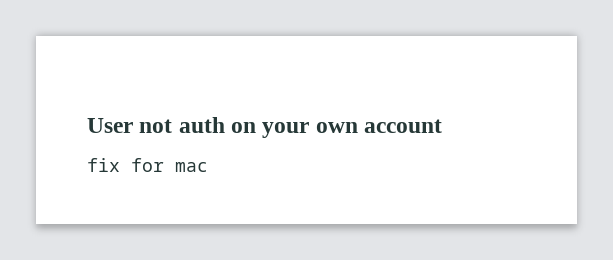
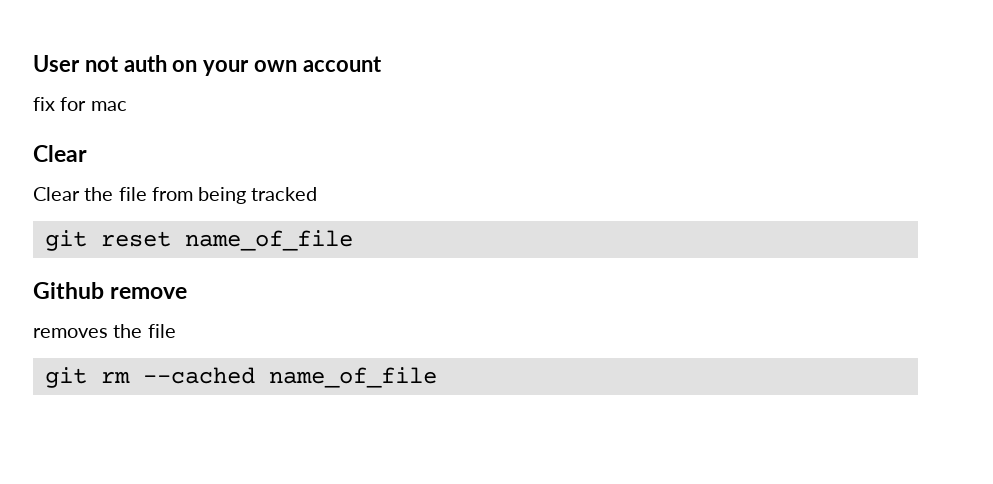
  fix for mac
+ Clear
+ Clear the file from being tracked
+ git reset name_of_file
+ Github remove
+ removes the file
+ git rm --cached name_of_file

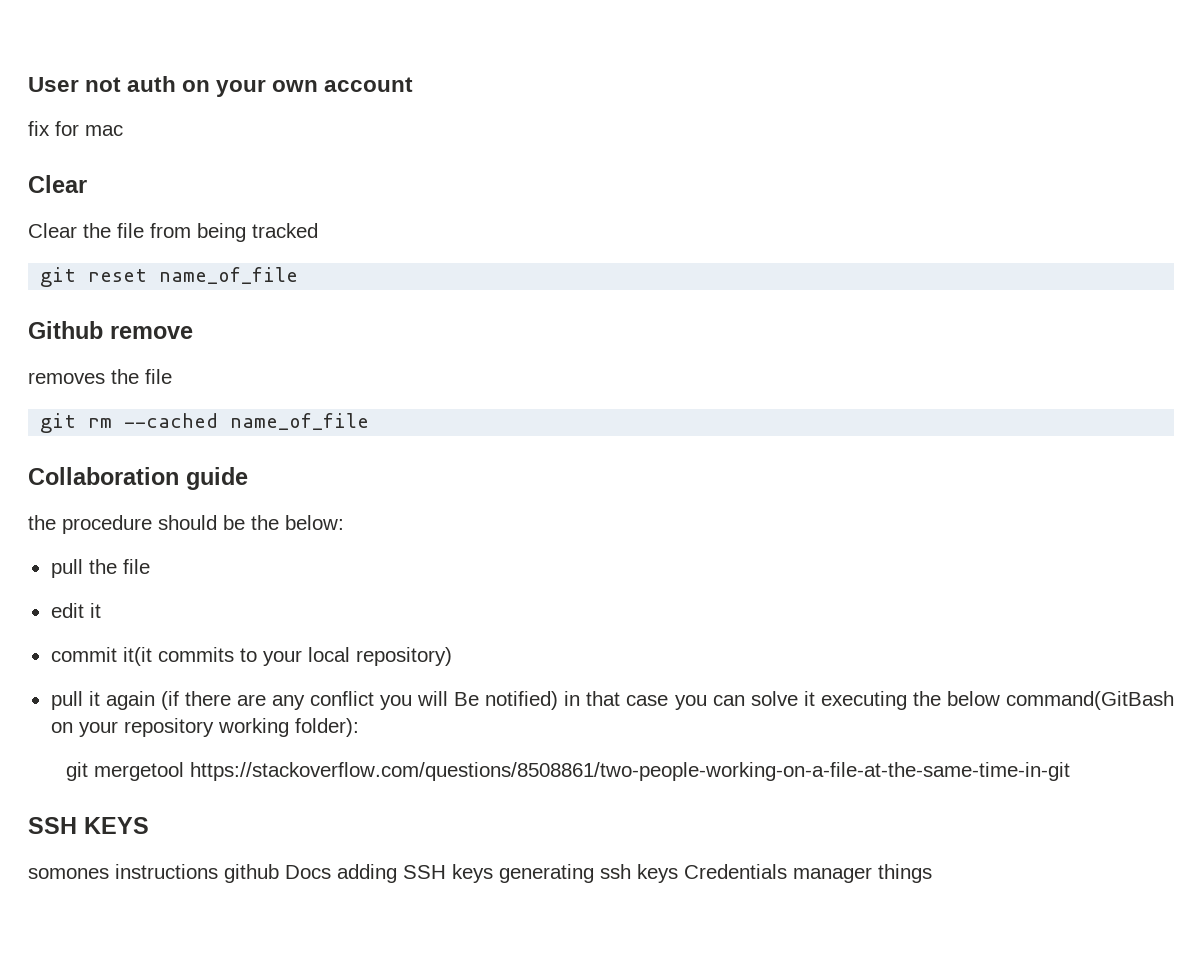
+ Collaboration guide
+ the procedure should be the below:
+ pull the file
+ edit it
+ commit it(it commits to your local repository)
+ pull it again (if there are any conflict you will Be notified) in that case you can solve it executing the below command(GitBash on your repository working folder):
+ git mergetool https://stackoverflow.com/questions/8508861/two-people-working-on-a-file-at-the-same-time-in-git
+ SSH KEYS
+ somones instructions github Docs adding SSH keys generating ssh keys Credentials manager things

